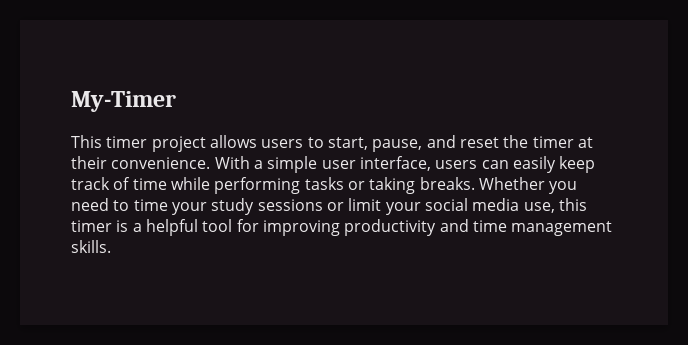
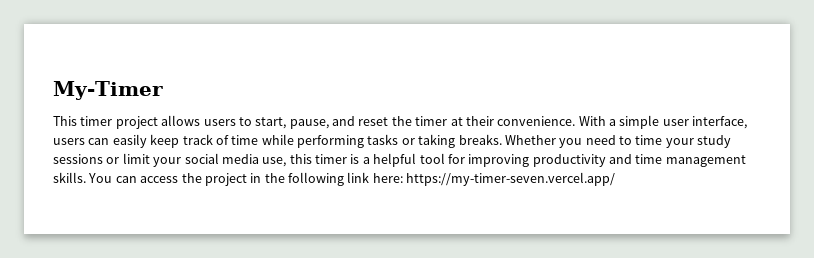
+ You can access the project in the following link here: https://my-timer-seven.vercel.app/

